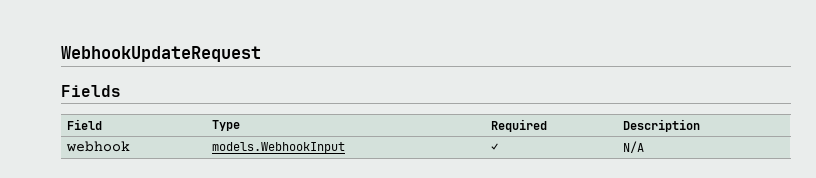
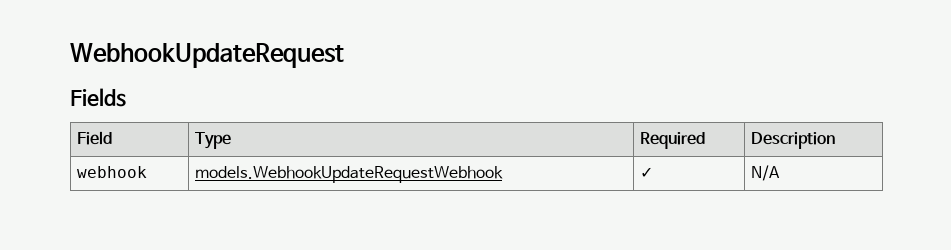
- webhook | models.WebhookInput | ✓ | N/A
+ webhook | models.WebhookUpdateRequestWebhook | ✓ | N/A

